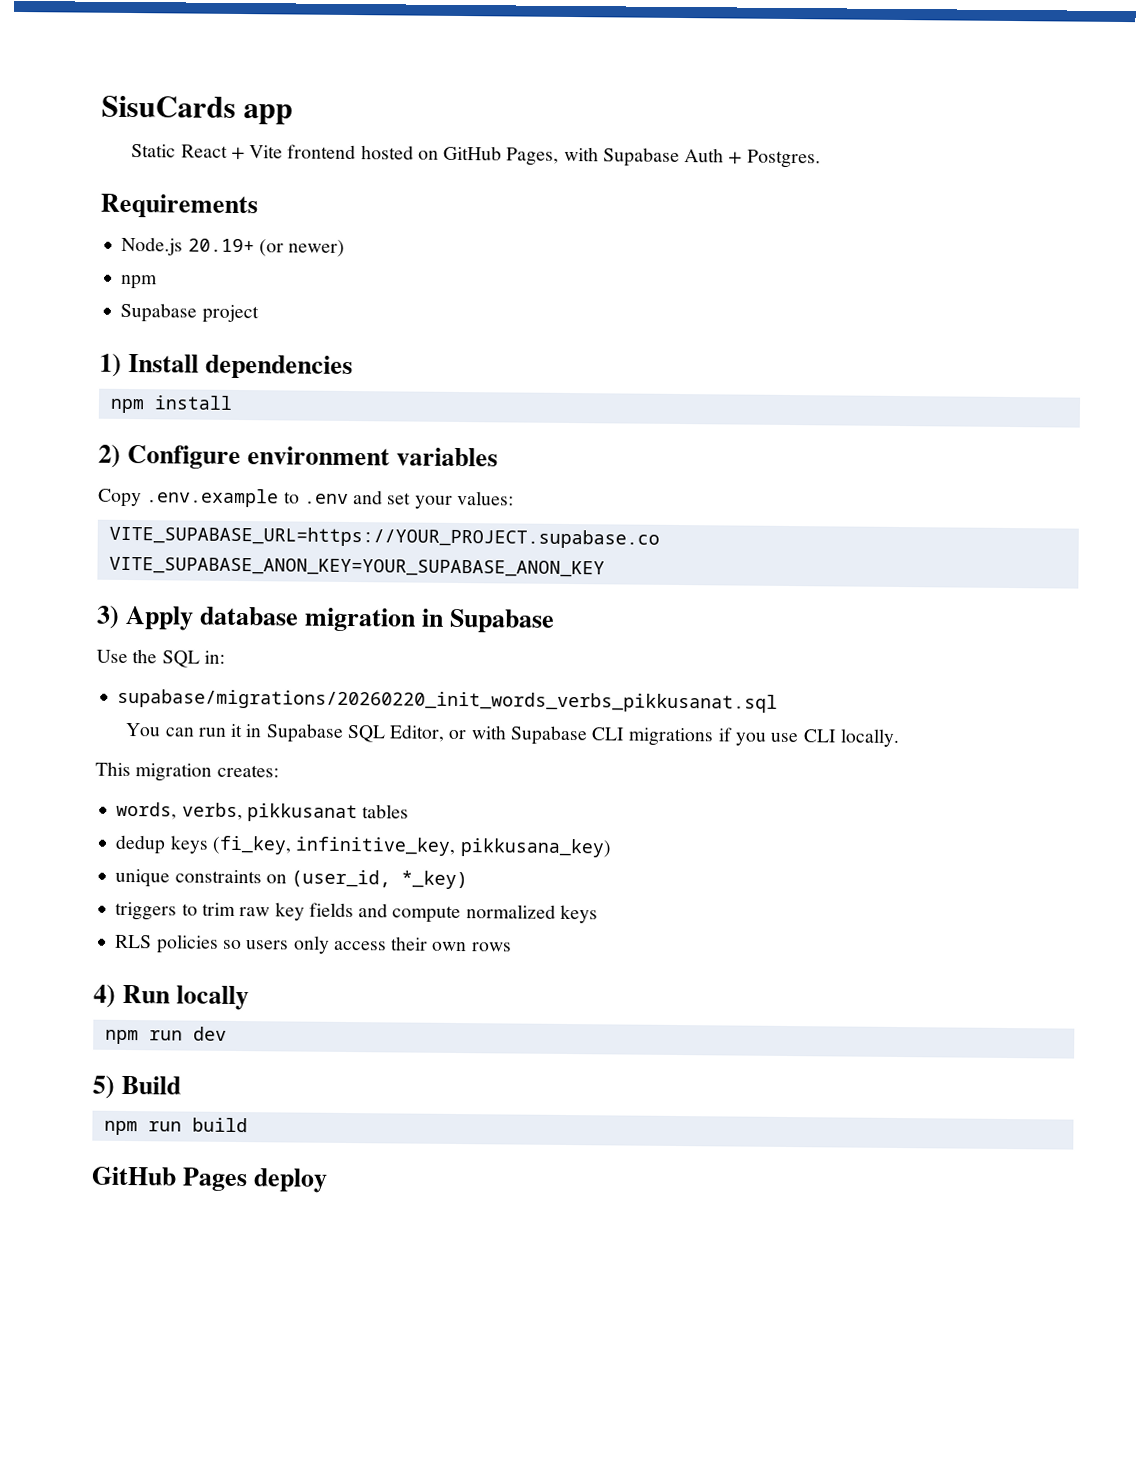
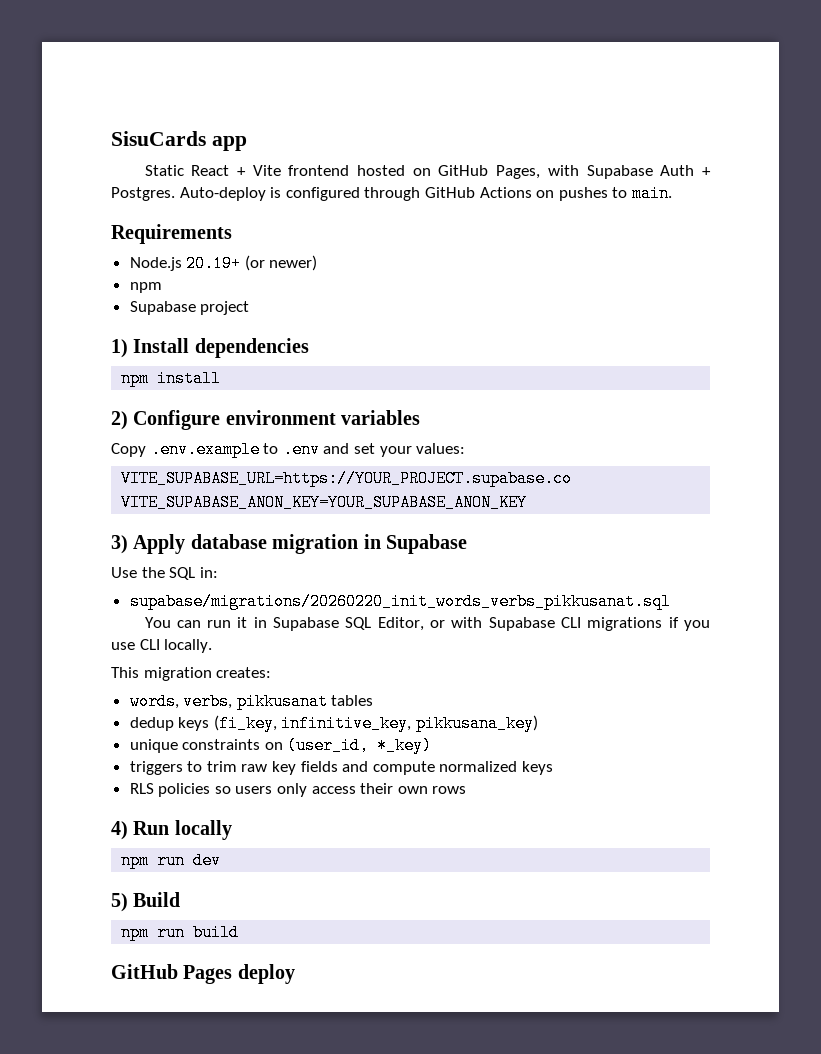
+ Auto-deploy is configured through GitHub Actions on pushes to main.

